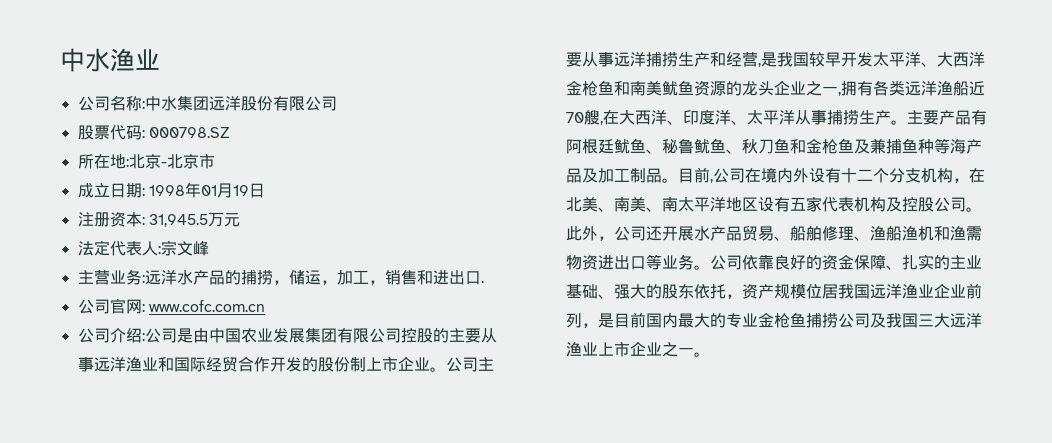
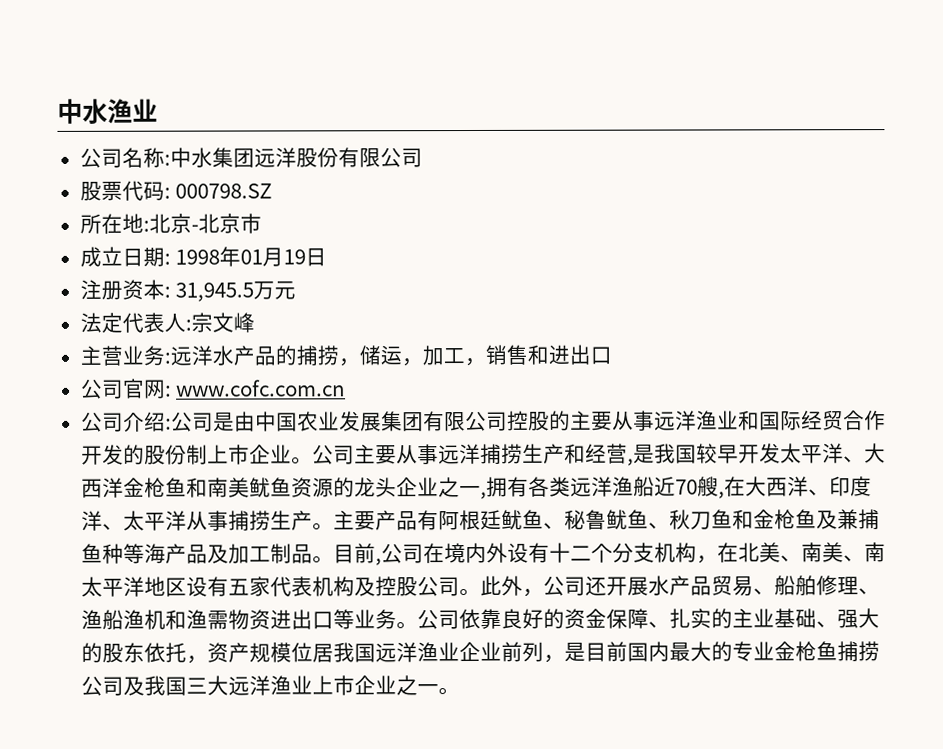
- 主营业务:远洋水产品的捕捞，储运，加工，销售和进出口.
+ 主营业务:远洋水产品的捕捞，储运，加工，销售和进出口

